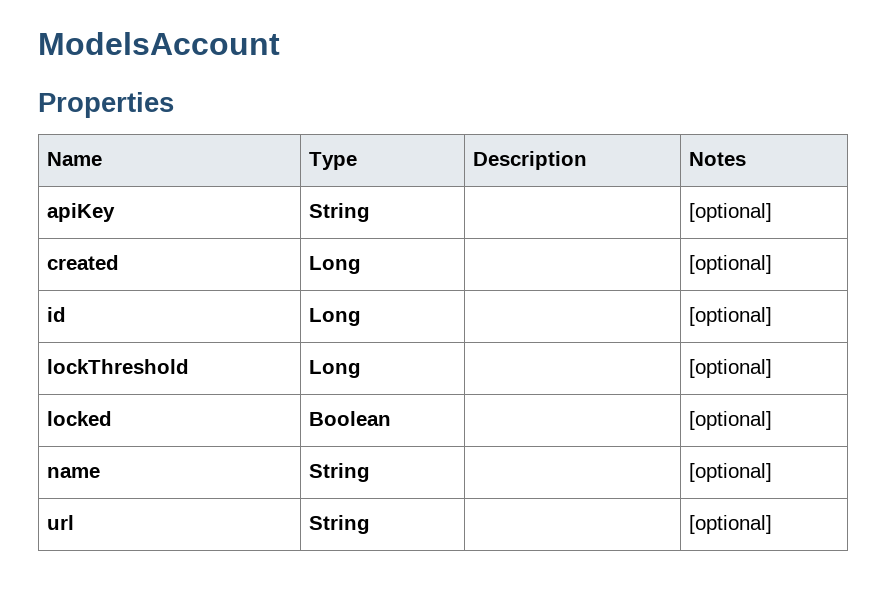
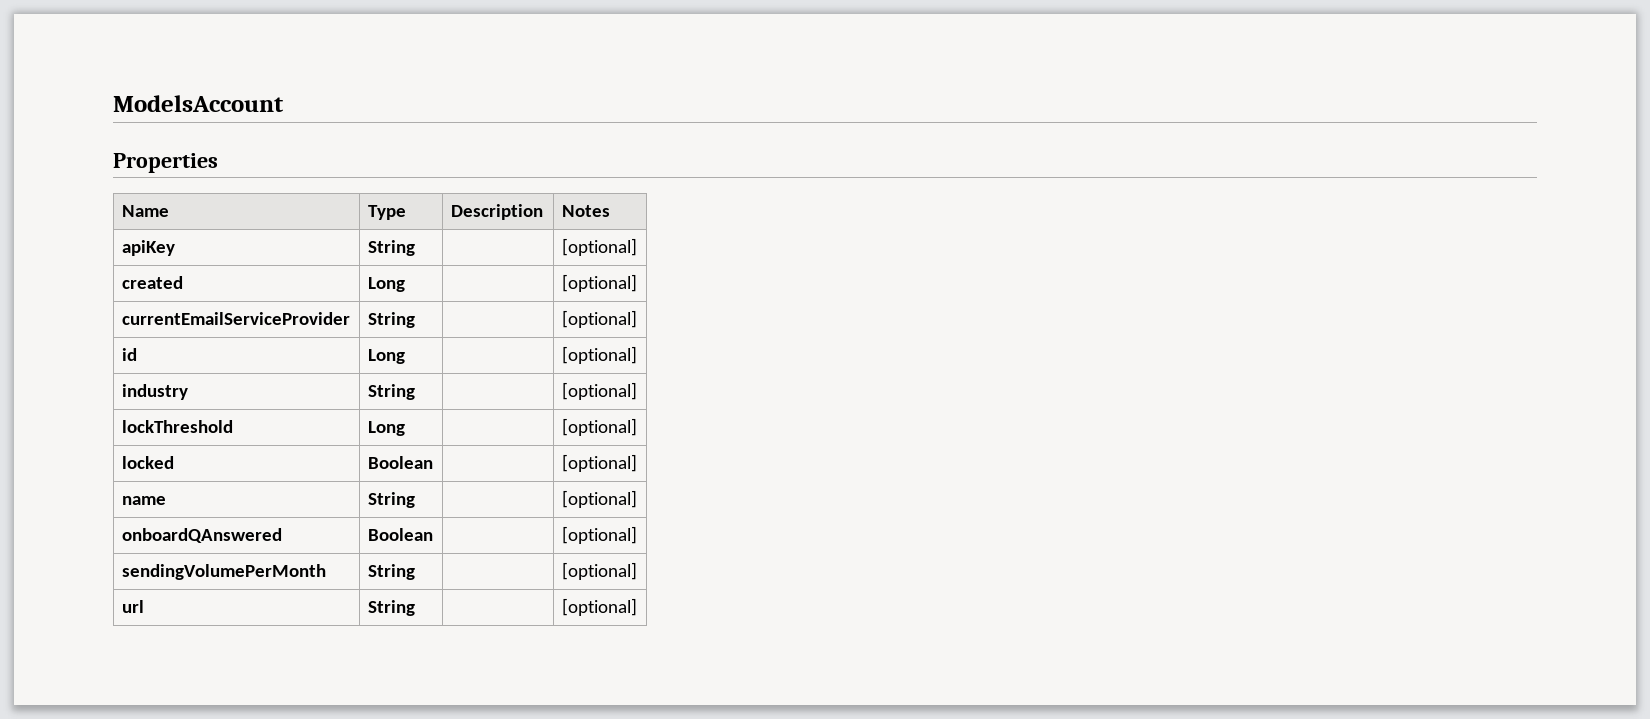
+ currentEmailServiceProvider | String | | [optional]
+ industry | String | | [optional]
+ onboardQAnswered | Boolean | | [optional]
+ sendingVolumePerMonth | String | | [optional]

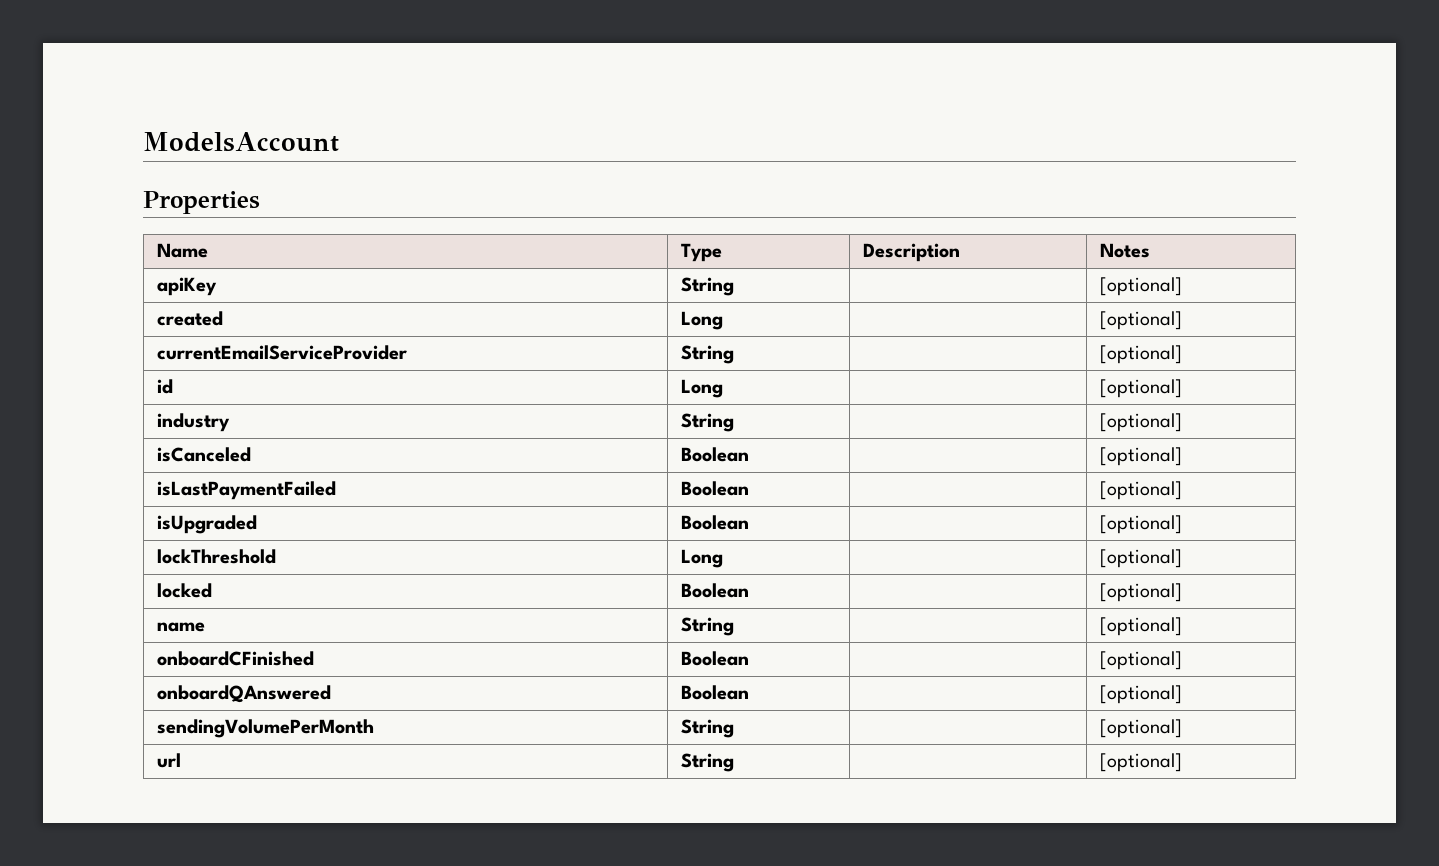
+ isCanceled | Boolean | | [optional]
+ isLastPaymentFailed | Boolean | | [optional]
+ isUpgraded | Boolean | | [optional]
+ onboardCFinished | Boolean | | [optional]

